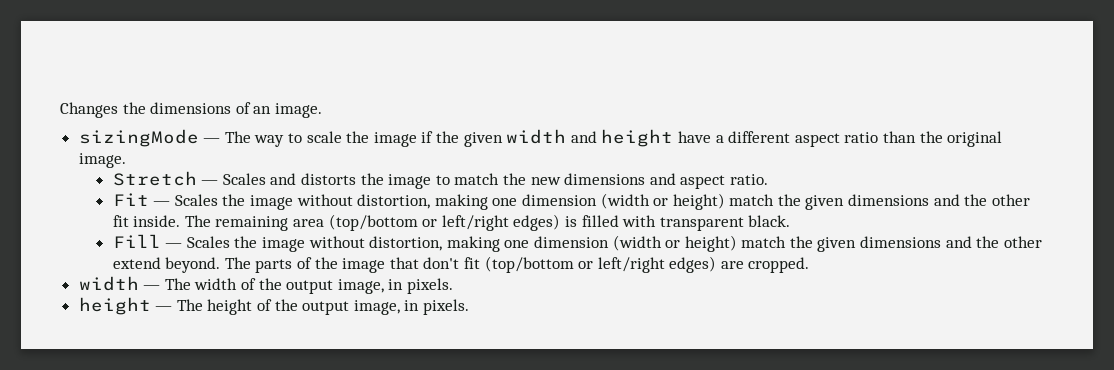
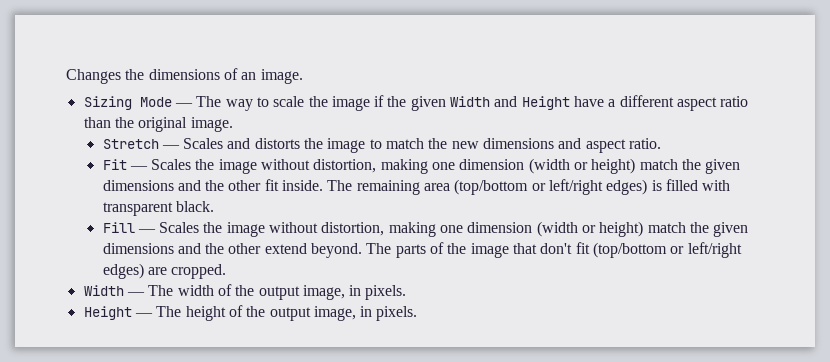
- sizingMode — The way to scale the image if the given width and height have a different aspect ratio than the original image.
+ Sizing Mode — The way to scale the image if the given Width and Height have a different aspect ratio than the original image.
- width — The width of the output image, in pixels.
+ Width — The width of the output image, in pixels.
- height — The height of the output image, in pixels.
+ Height — The height of the output image, in pixels.

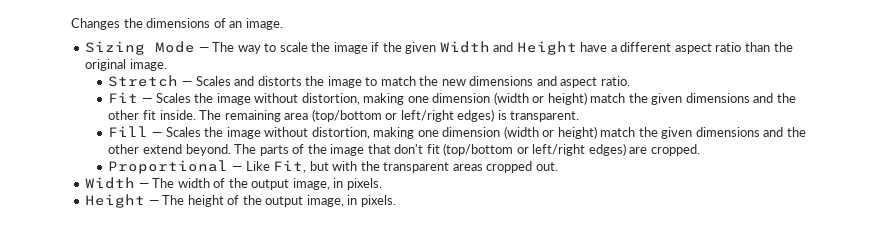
- The remaining area (top/bottom or left/right edges) is filled with transparent black.
+ The remaining area (top/bottom or left/right edges) is transparent.
+ Proportional — Like Fit, but with the transparent areas cropped out.

